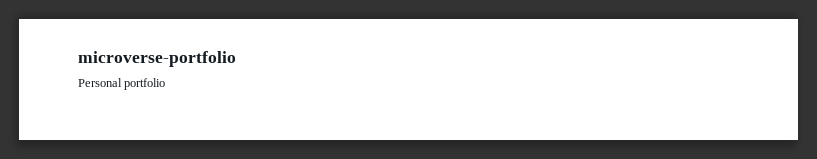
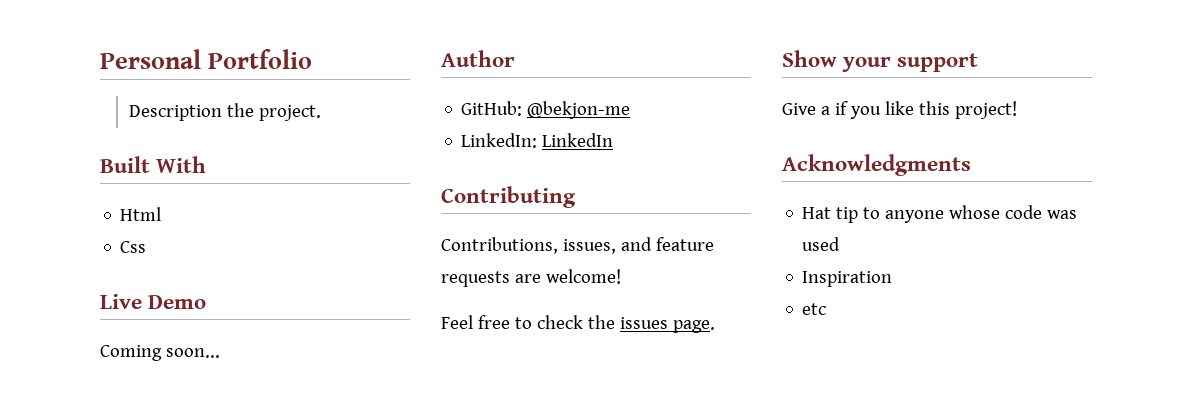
- microverse-portfolio
- Personal portfolio
+ Personal Portfolio
+ Description the project.
+ Built With
+ Html
+ Css
+ Live Demo
+ Coming soon...
+ Author
+ GitHub: @bekjon-me
+ LinkedIn: LinkedIn
+ Contributing
+ Contributions, issues, and feature requests are welcome!
+ Feel free to check the issues page.
+ Show your support
+ Give a if you like this project!
+ Acknowledgments
+ Hat tip to anyone whose code was used
+ Inspiration
+ etc

